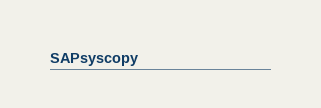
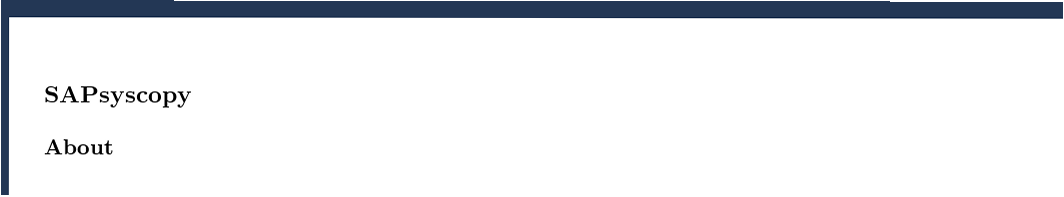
+ About

